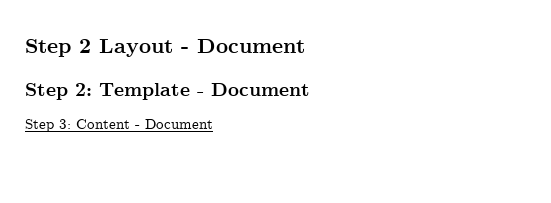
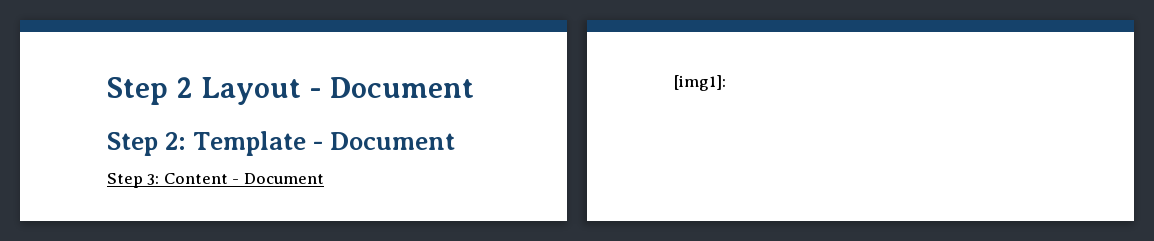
+ [img1]:

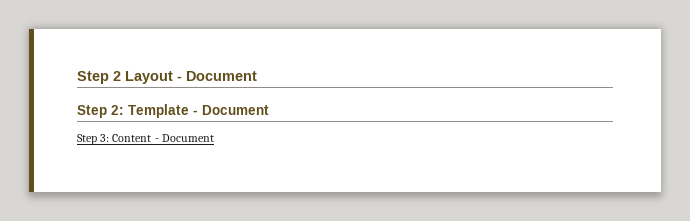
- [img1]:

